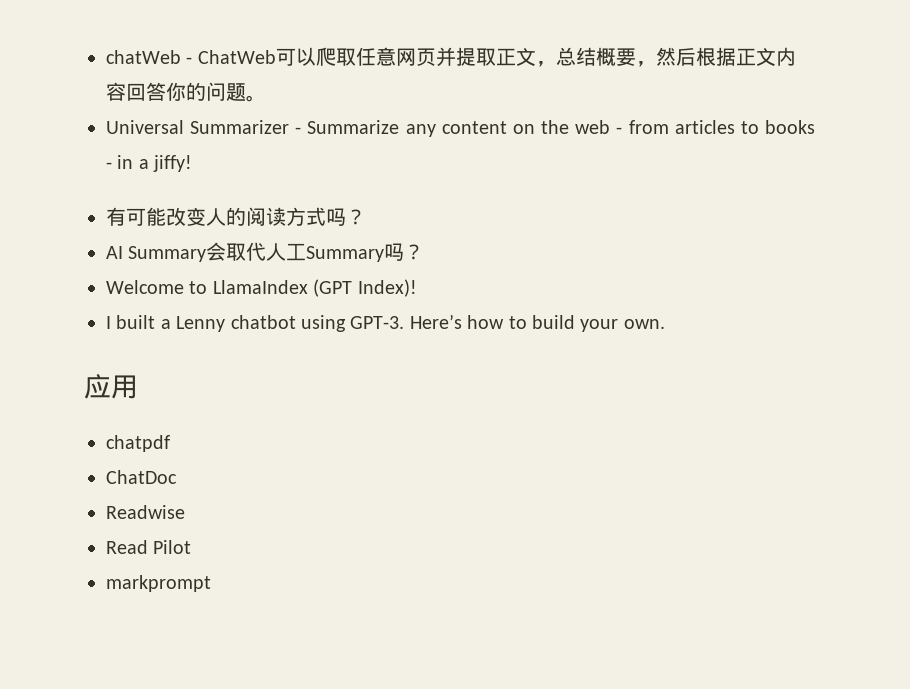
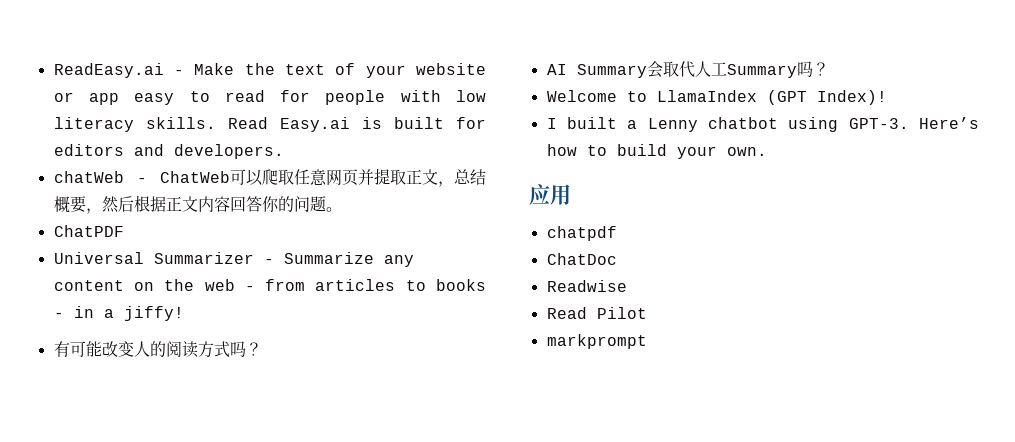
+ ReadEasy.ai - Make the text of your website or app easy to read for people with low literacy skills. Read Easy.ai is built for editors and developers.
+ ChatPDF

